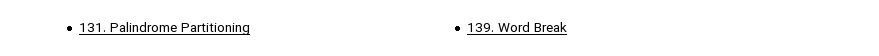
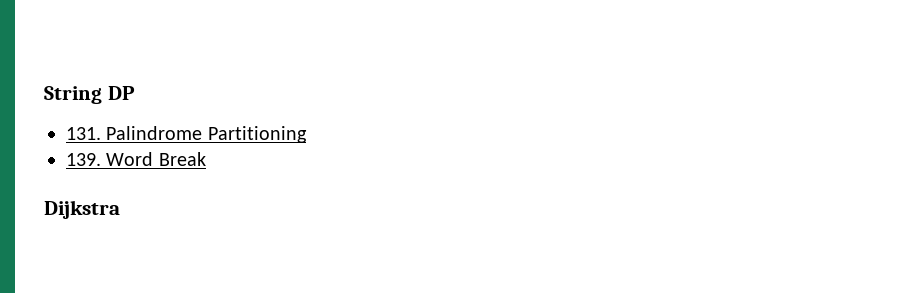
+ String DP
+ Dijkstra

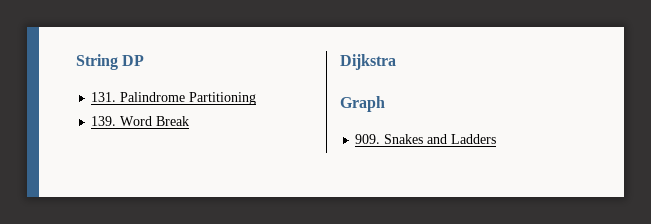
+ Graph
+ 909. Snakes and Ladders

